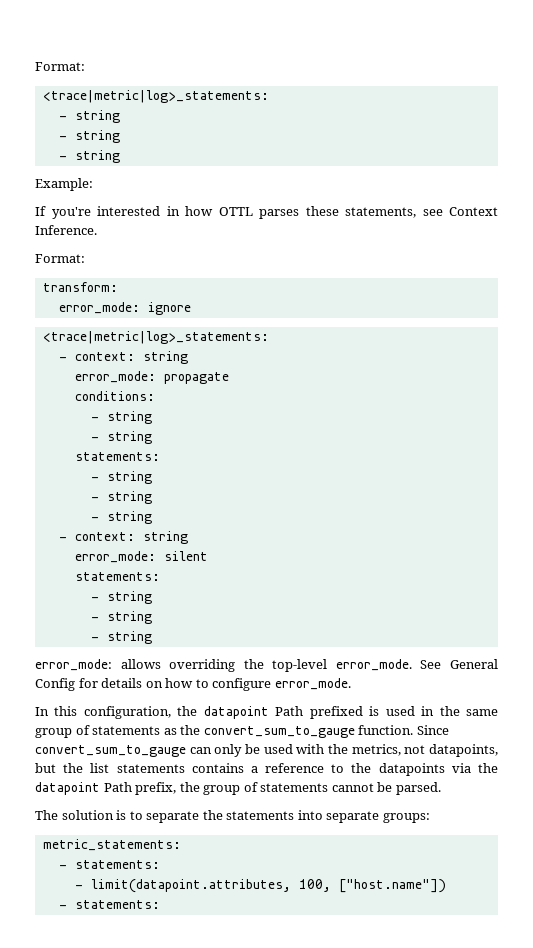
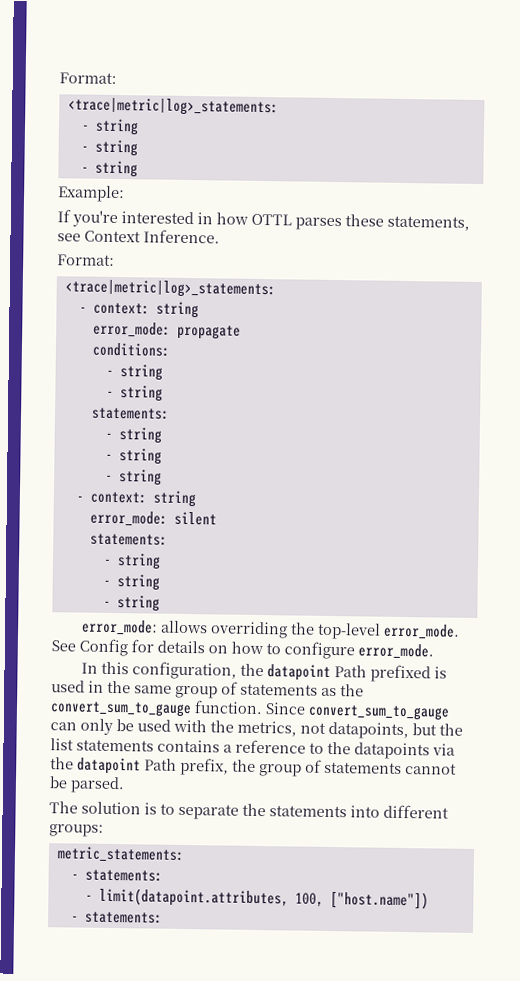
- transform:
- error_mode: ignore
- See General Config for details on how to configure error_mode.
+ See Config for details on how to configure error_mode.
- The solution is to separate the statements into separate groups:
+ The solution is to separate the statements into different groups:

